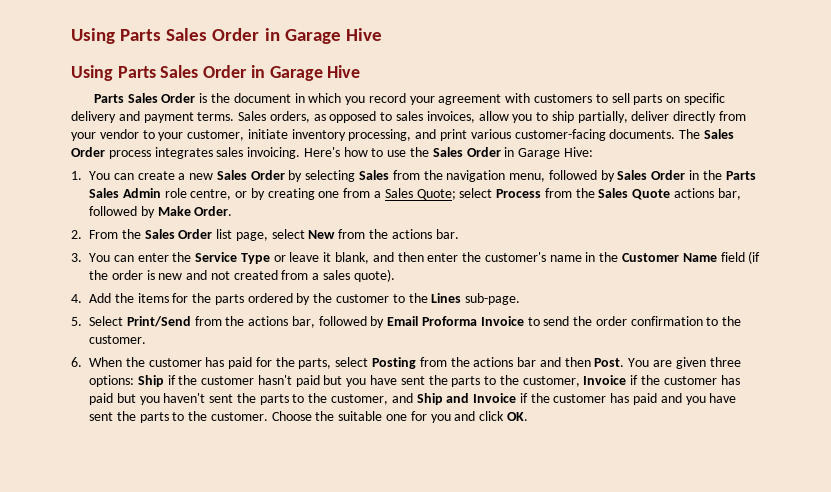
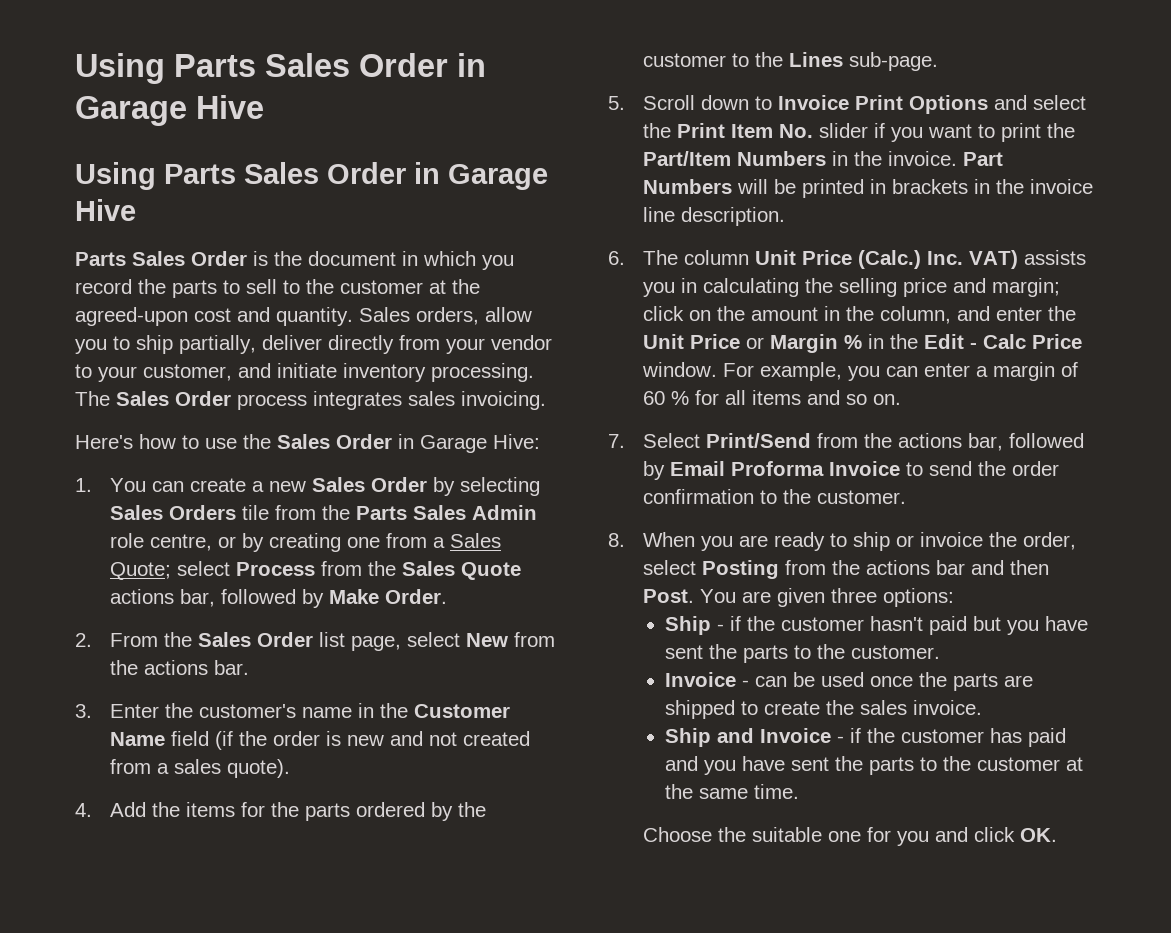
- Parts Sales Order is the document in which you record your agreement with customers to sell parts on specific delivery and payment terms. Sales orders, as opposed to sales invoices, allow you to ship partially, deliver directly from your vendor to your customer, initiate inventory processing, and print various customer-facing documents.
+ Parts Sales Order is the document in which you record the parts to sell to the customer at the agreed-upon cost and quantity. Sales orders, allow you to ship partially, deliver directly from your vendor to your customer, and initiate inventory processing.
- The Sales Order process integrates sales invoicing. Here's how to use the Sales Order in Garage Hive:
+ The Sales Order process integrates sales invoicing.
+ Here's how to use the Sales Order in Garage Hive:
- 1. You can create a new Sales Order by selecting Sales from the navigation menu, followed by Sales Order in the Parts Sales Admin role centre, or by creating one from a Sales Quote; select Process from the Sales Quote actions bar, followed by Make Order.
+ 1. You can create a new Sales Order by selecting Sales Orders tile from the Parts Sales Admin role centre, or by creating one from a Sales Quote; select Process from the Sales Quote actions bar, followed by Make Order.
- 3. You can enter the Service Type or leave it blank, and then enter the customer's name in the Customer Name field (if the order is new and not created from a sales quote).
+ 3. Enter the customer's name in the Customer Name field (if the order is new and not created from a sales quote).
- 5. Select Print/Send from the actions bar, followed by Email Proforma Invoice to send the order confirmation to the customer.
+ 5. Scroll down to Invoice Print Options and select the Print Item No. slider if you want to print the Part/Item Numbers in the invoice. Part Numbers will be printed in brackets in the invoice line description.
+ 6. The column Unit Price (Calc.) Inc. VAT) assists you in calculating the selling price and margin; click on the amount in the column, and enter the Unit Price or Margin % in the Edit - Calc Price window. For example, you can enter a margin of 60 % for all items and so on.
+ 7. Select Print/Send from the actions bar, followed by Email Proforma Invoice to send the order confirmation to the customer.
- 6. When the customer has paid for the parts, select Posting from the actions bar and then Post.
+ 8. When you are ready to ship or invoice the order, select Posting from the actions bar and then Post.
- You are given three options: Ship if the customer hasn't paid but you have sent the parts to the customer, Invoice if the customer has paid but you haven't sent the parts to the customer, and Ship and Invoice if the customer has paid and you have sent the parts to the customer. Choose the suitable one for you and click OK.
+ You are given three options:
+ Ship - if the customer hasn't paid but you have sent the parts to the customer.
+ Invoice - can be used once the parts are shipped to create the sales invoice.
+ Ship and Invoice - if the customer has paid and you have sent the parts to the customer at the same time.
+ Choose the suitable one for you and click OK.

